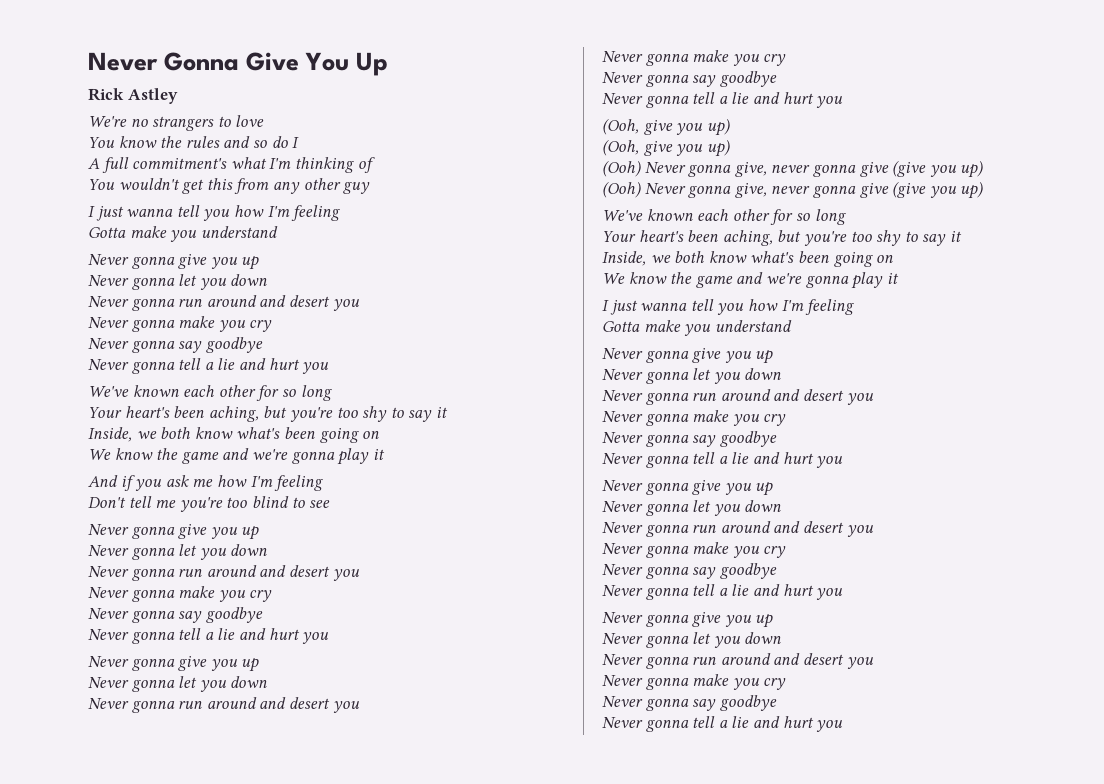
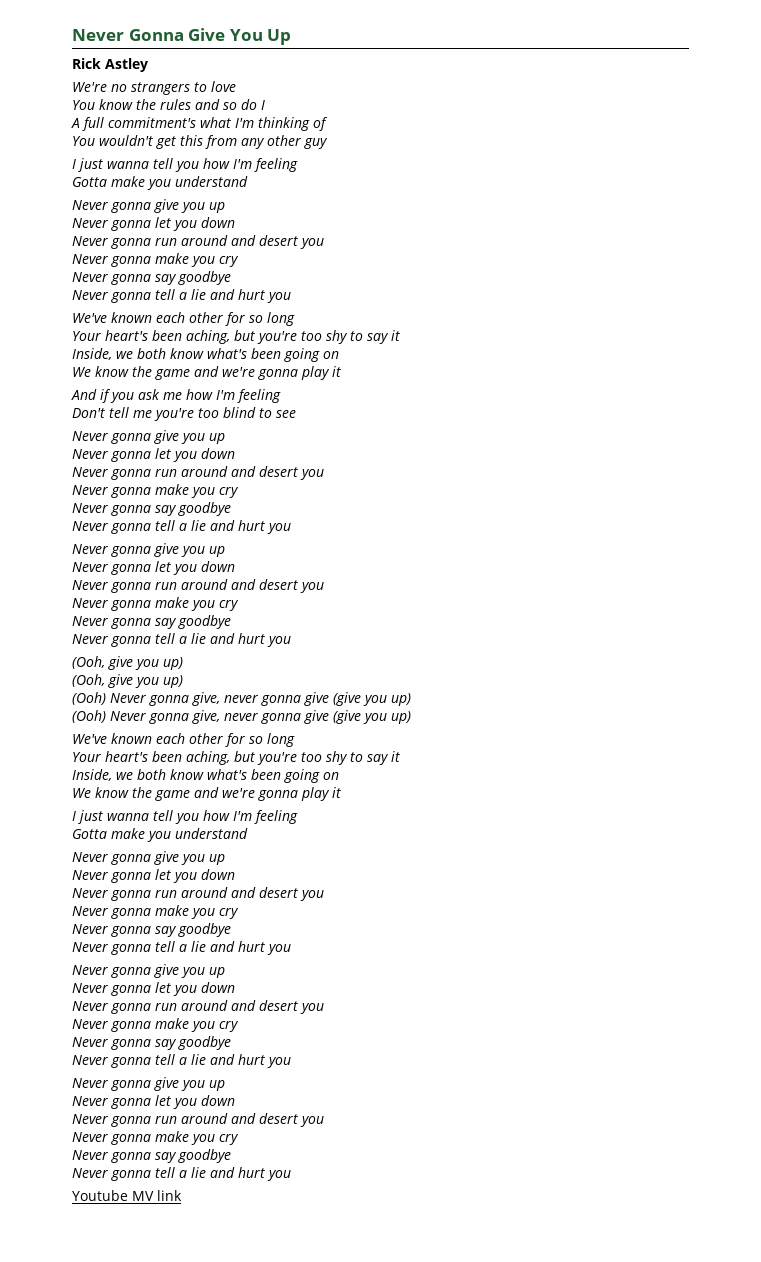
+ Youtube MV link

